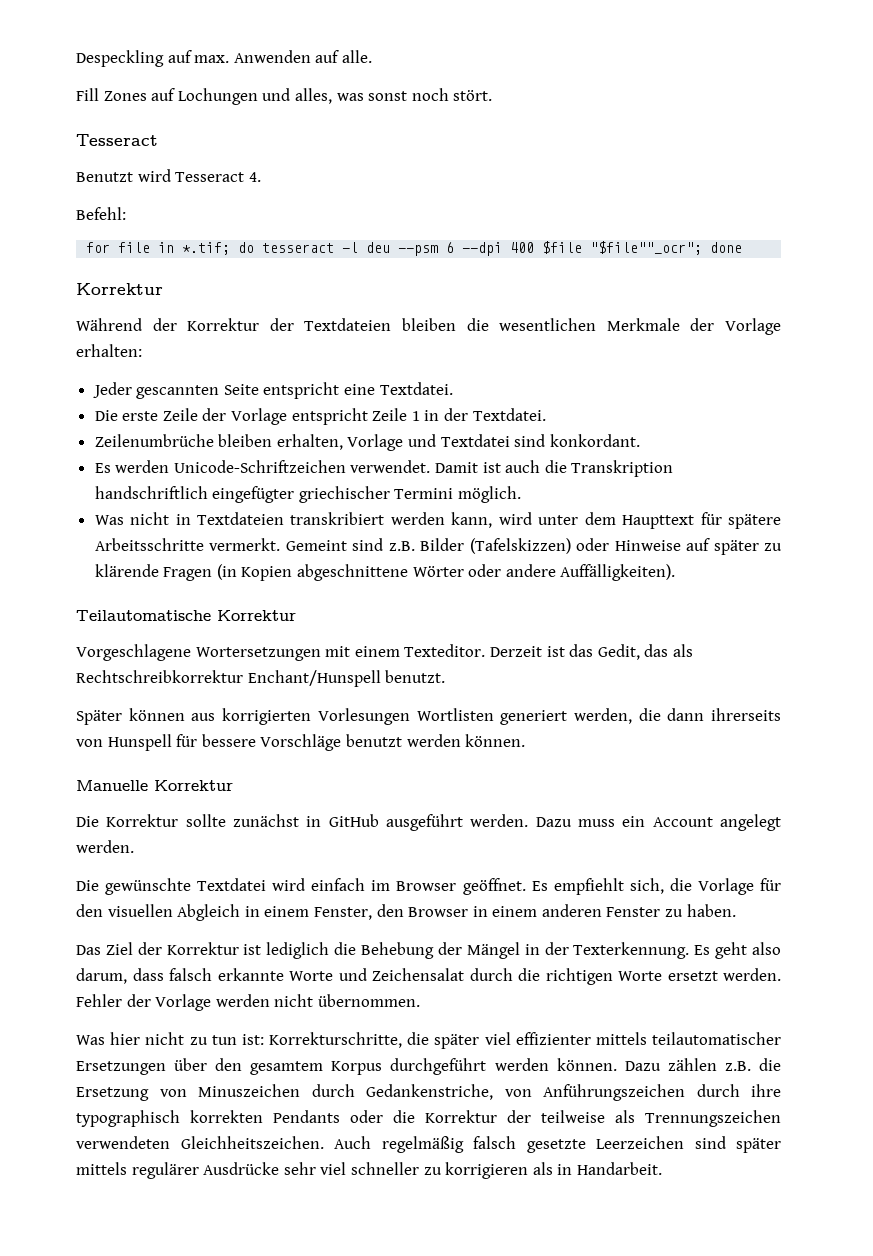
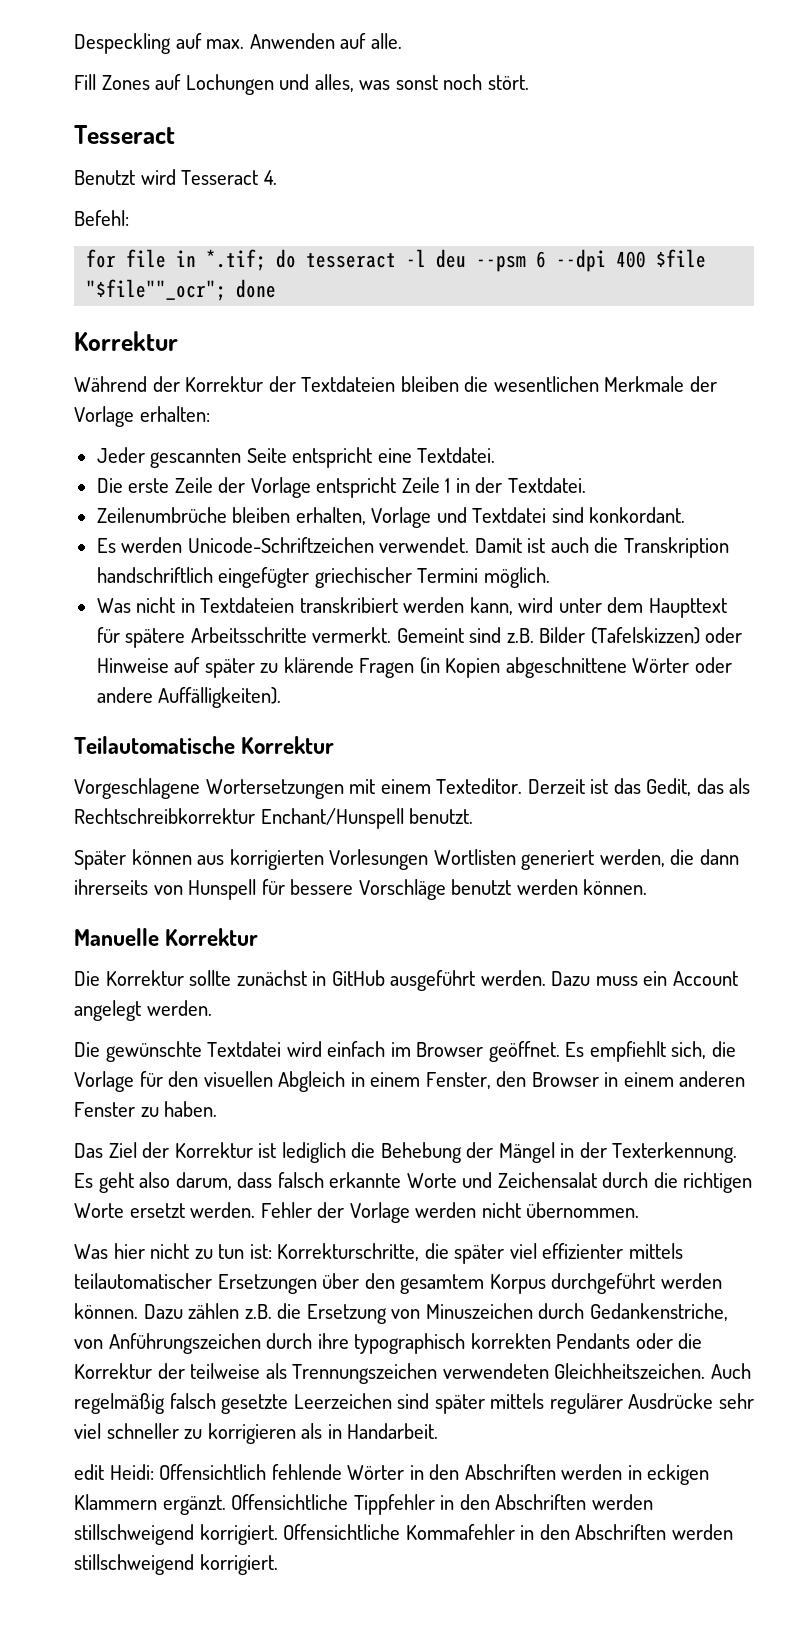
+ edit Heidi: Offensichtlich fehlende Wörter in den Abschriften werden in eckigen Klammern ergänzt. Offensichtliche Tippfehler in den Abschriften werden stillschweigend korrigiert. Offensichtliche Kommafehler in den Abschriften werden stillschweigend korrigiert.

